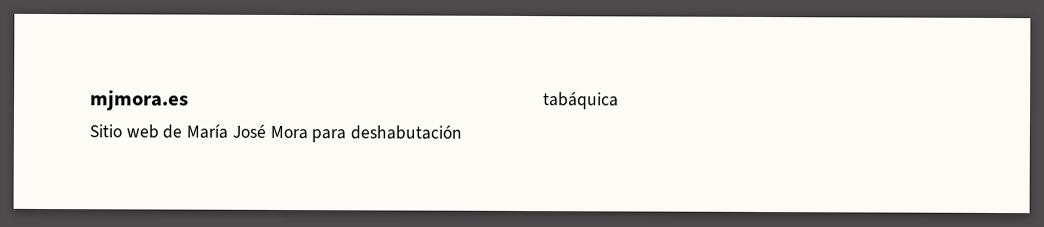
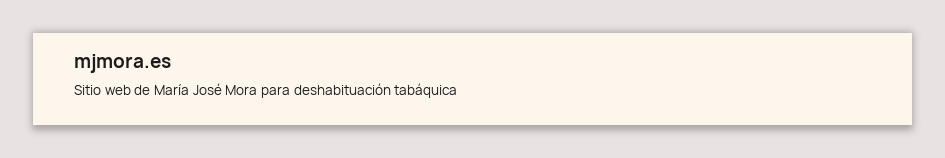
- Sitio web de María José Mora para deshabutación tabáquica
+ Sitio web de María José Mora para deshabituación tabáquica

